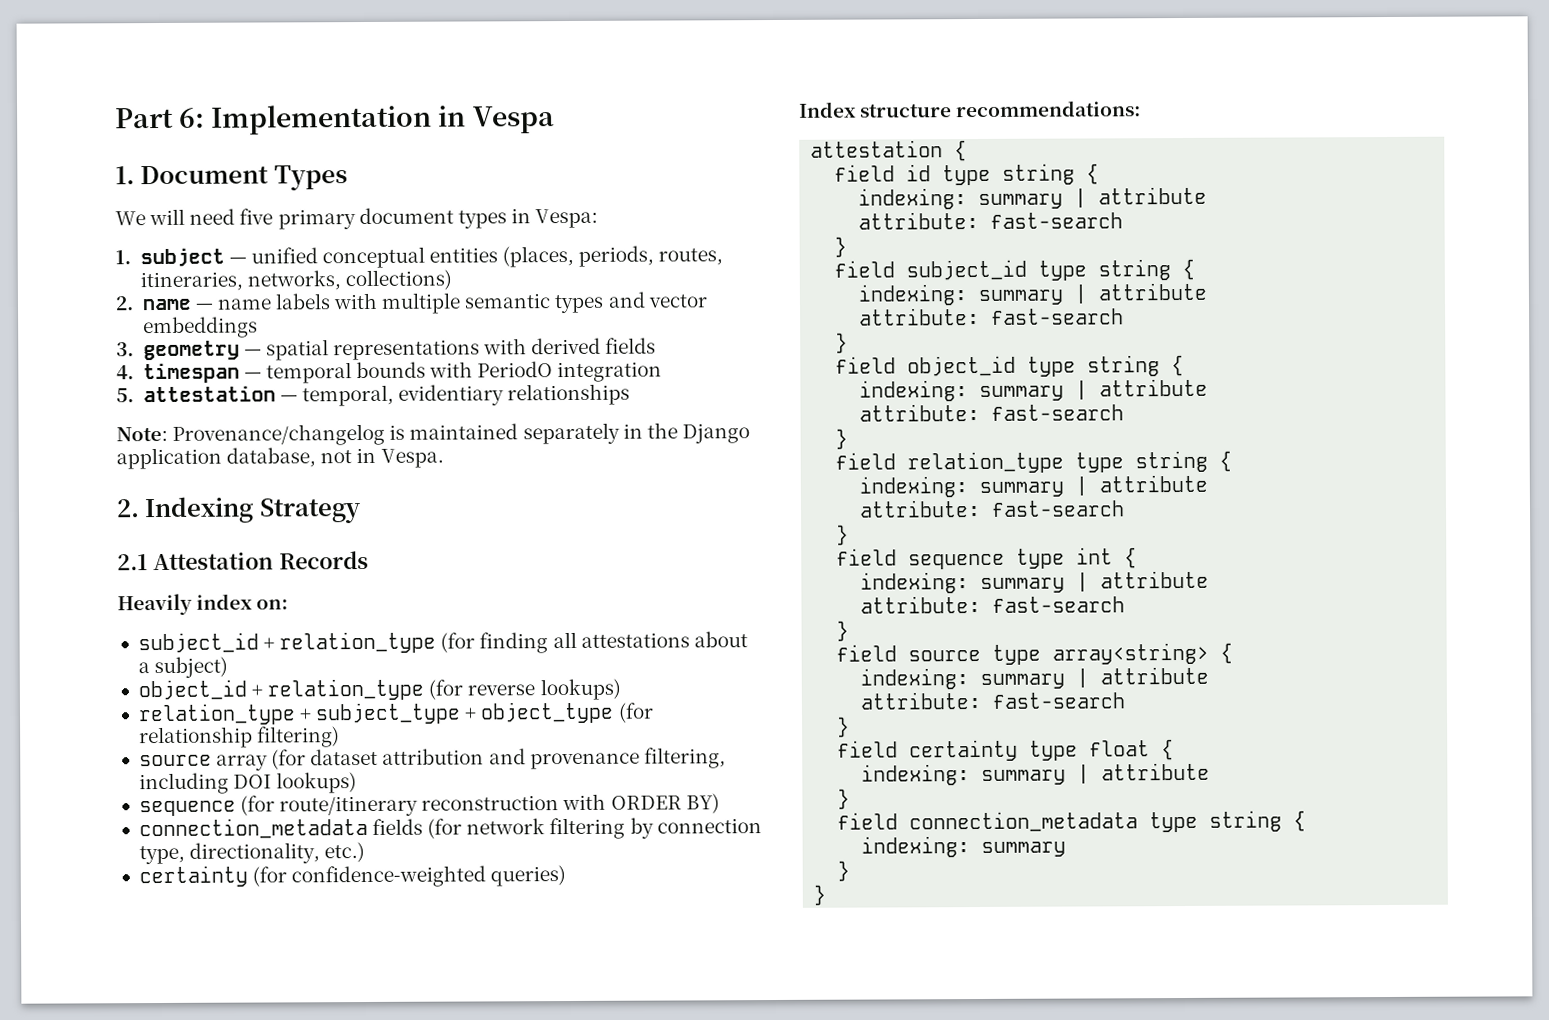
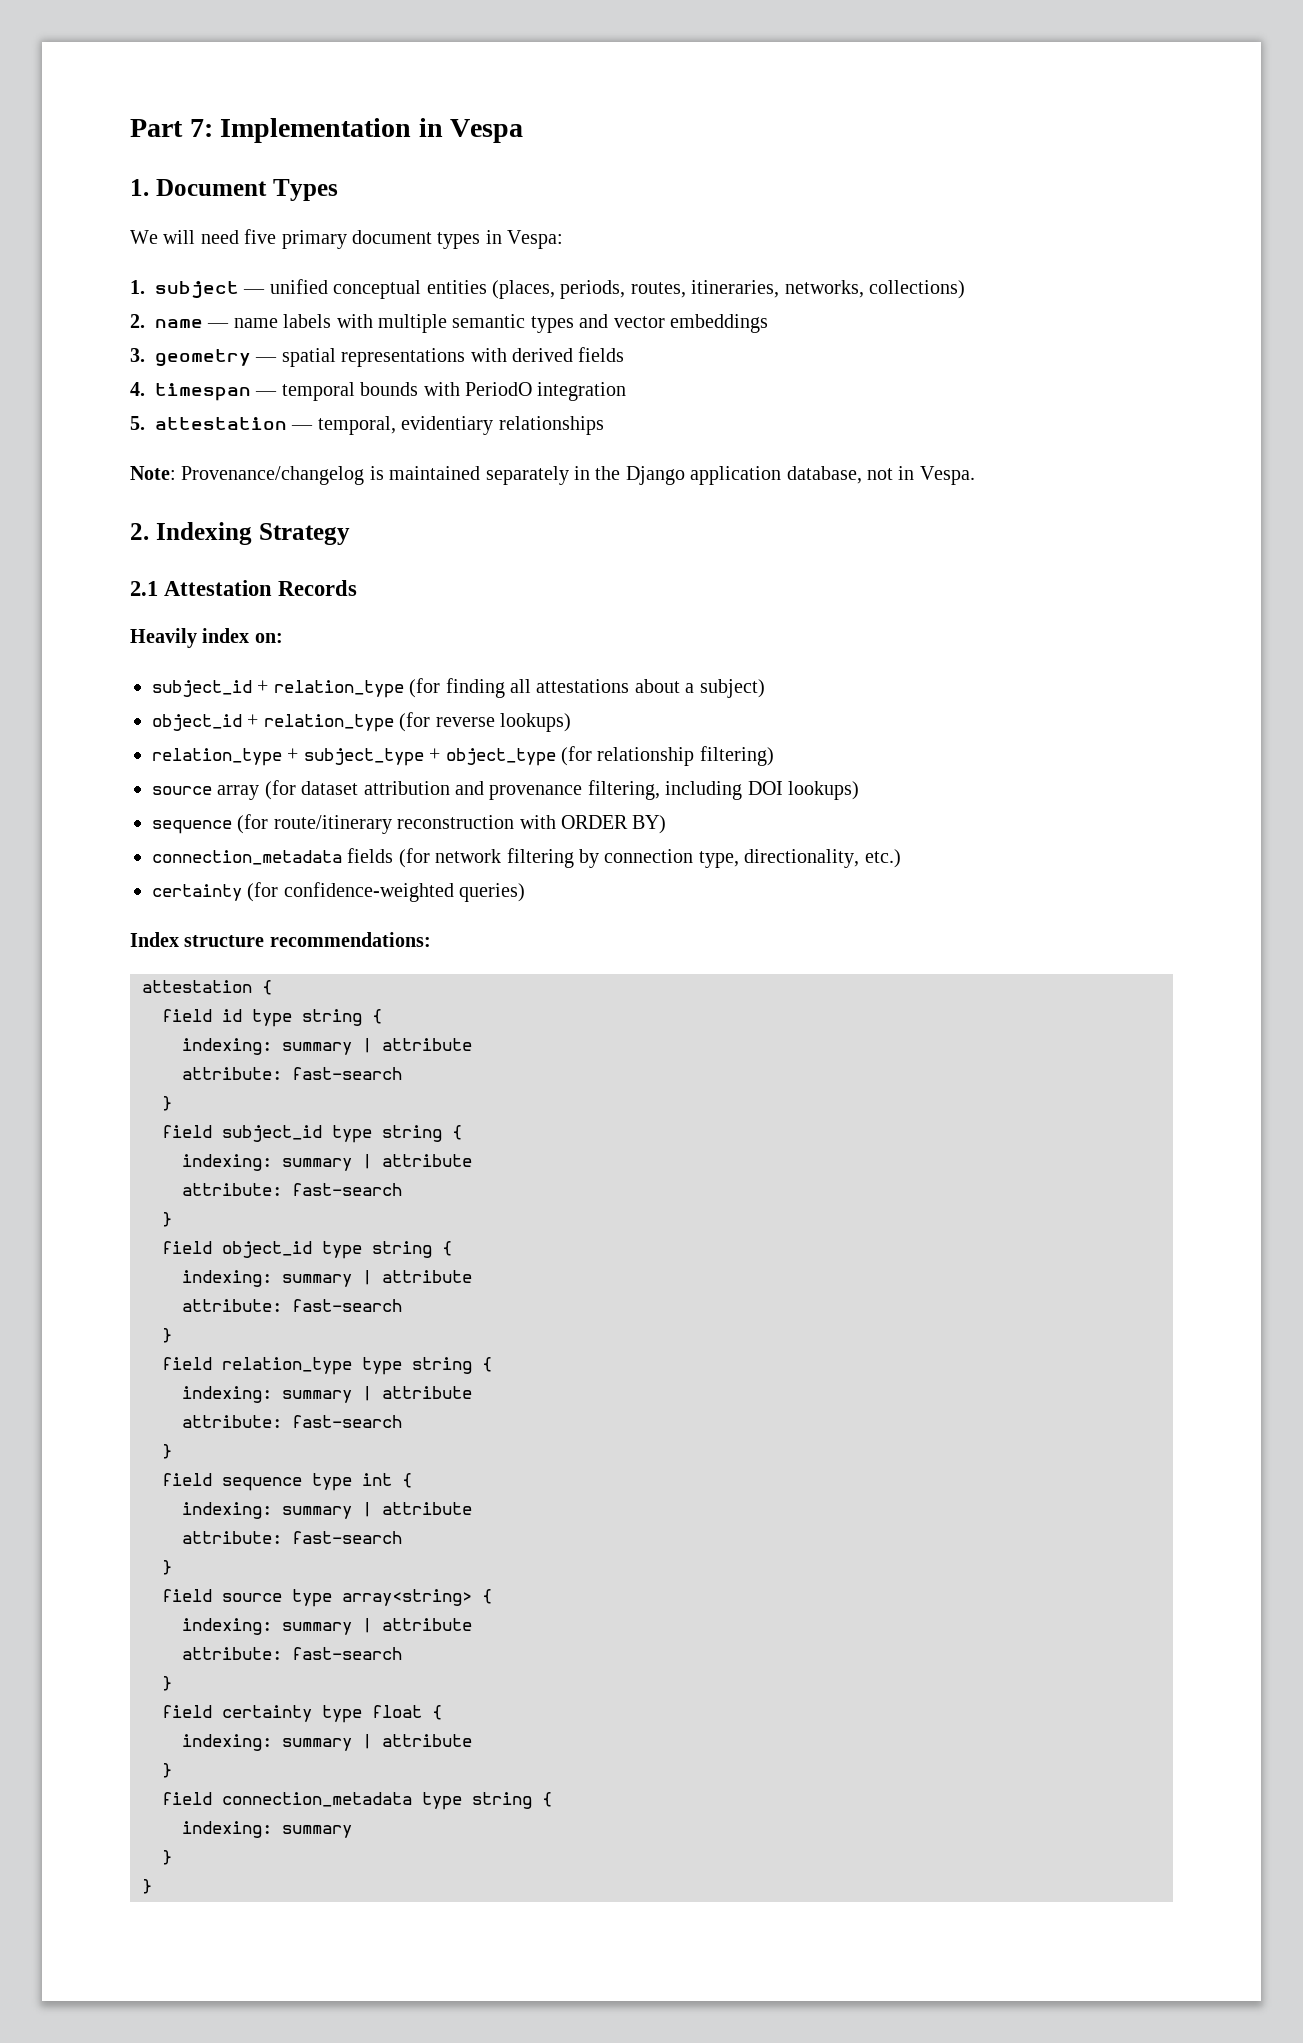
- Part 6: Implementation in Vespa
+ Part 7: Implementation in Vespa

